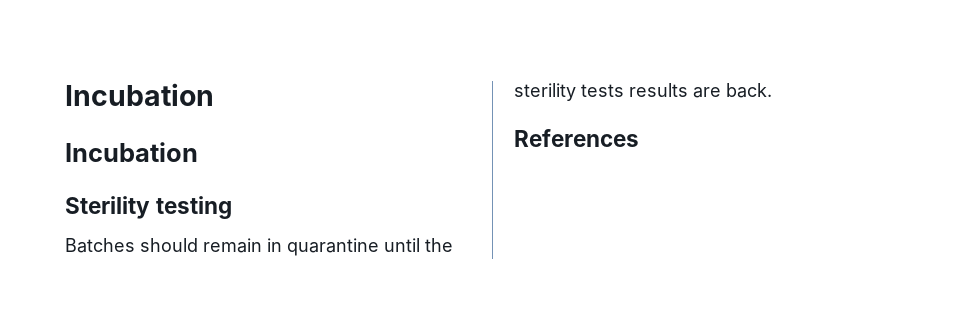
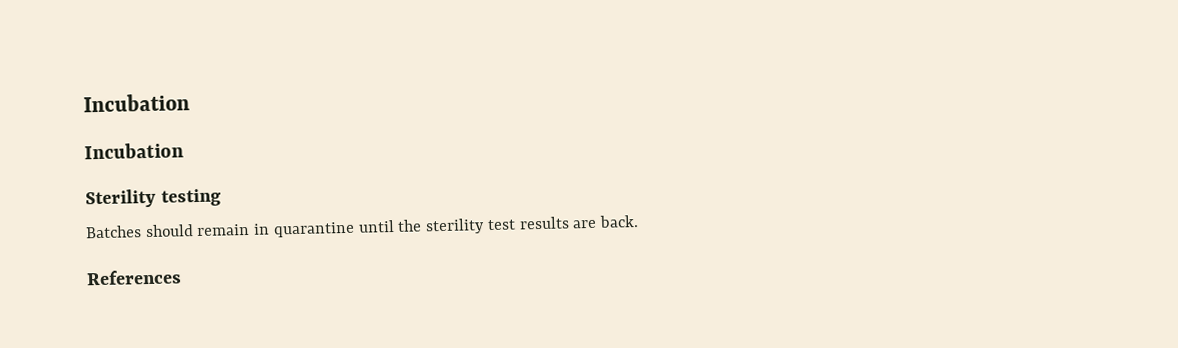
- Batches should remain in quarantine until the sterility tests results are back.
+ Batches should remain in quarantine until the sterility test results are back.

